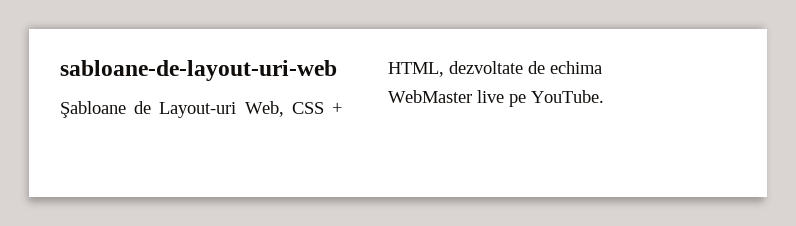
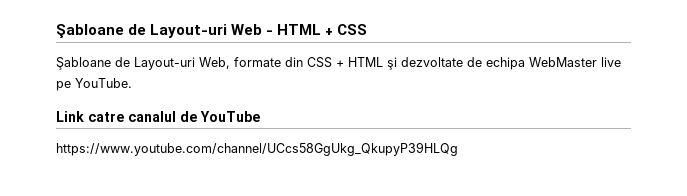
- sabloane-de-layout-uri-web
- Şabloane de Layout-uri Web, CSS + HTML, dezvoltate de echima WebMaster live pe YouTube.
+ Şabloane de Layout-uri Web - HTML + CSS
+ Şabloane de Layout-uri Web, formate din CSS + HTML şi dezvoltate de echipa WebMaster live pe YouTube.
+ Link catre canalul de YouTube
+ https://www.youtube.com/channel/UCcs58GgUkg_QkupyP39HLQg

